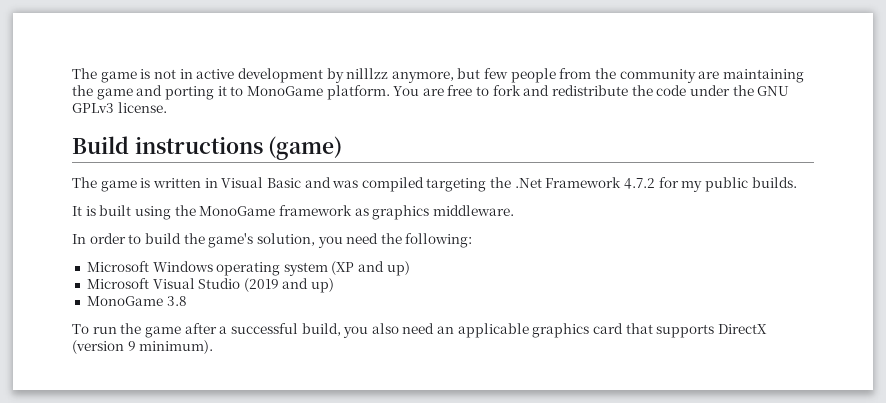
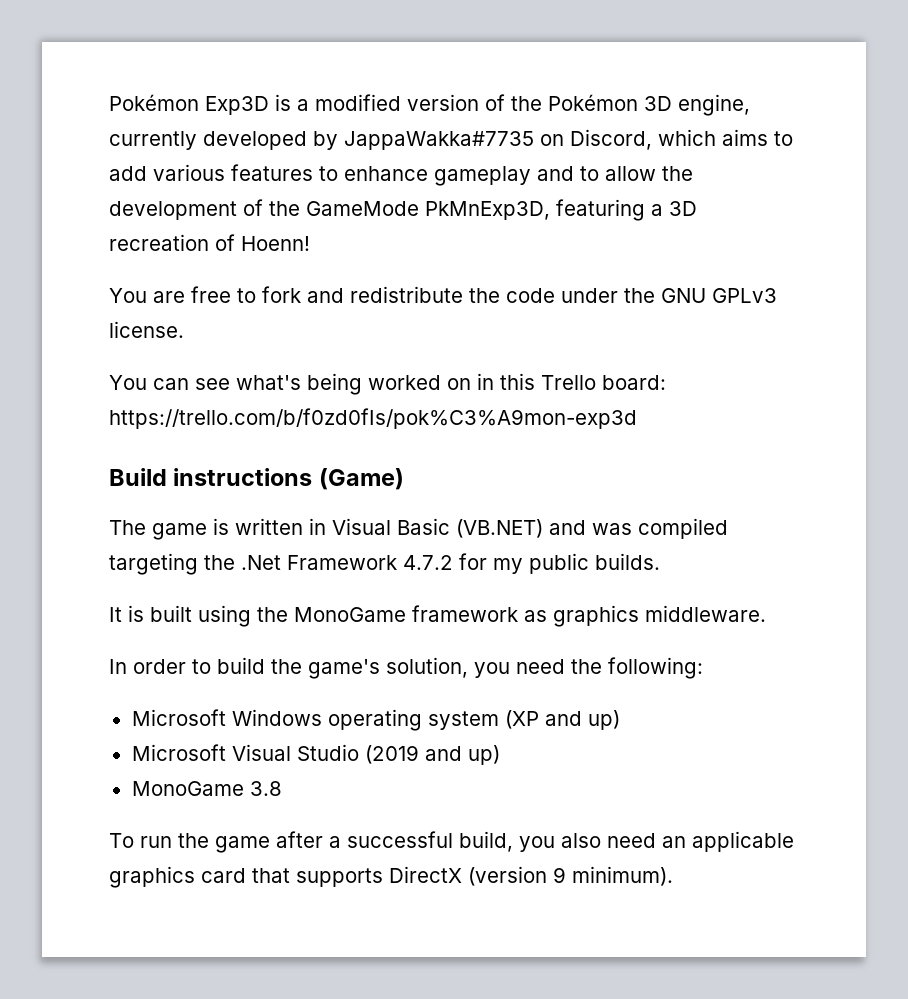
- The game is not in active development by nilllzz anymore, but few people from the community are maintaining the game and porting it to MonoGame platform. You are free to fork and redistribute the code under the GNU GPLv3 license.
+ Pokémon Exp3D is a modified version of the Pokémon 3D engine, currently developed by JappaWakka#7735 on Discord, which aims to add various features to enhance gameplay and to allow the development of the GameMode PkMnExp3D, featuring a 3D recreation of Hoenn!
+ You are free to fork and redistribute the code under the GNU GPLv3 license.
+ You can see what's being worked on in this Trello board: https://trello.com/b/f0zd0fIs/pok%C3%A9mon-exp3d
- Build instructions (game)
+ Build instructions (Game)
- The game is written in Visual Basic and was compiled targeting the .Net Framework 4.7.2 for my public builds.
+ The game is written in Visual Basic (VB.NET) and was compiled targeting the .Net Framework 4.7.2 for my public builds.

